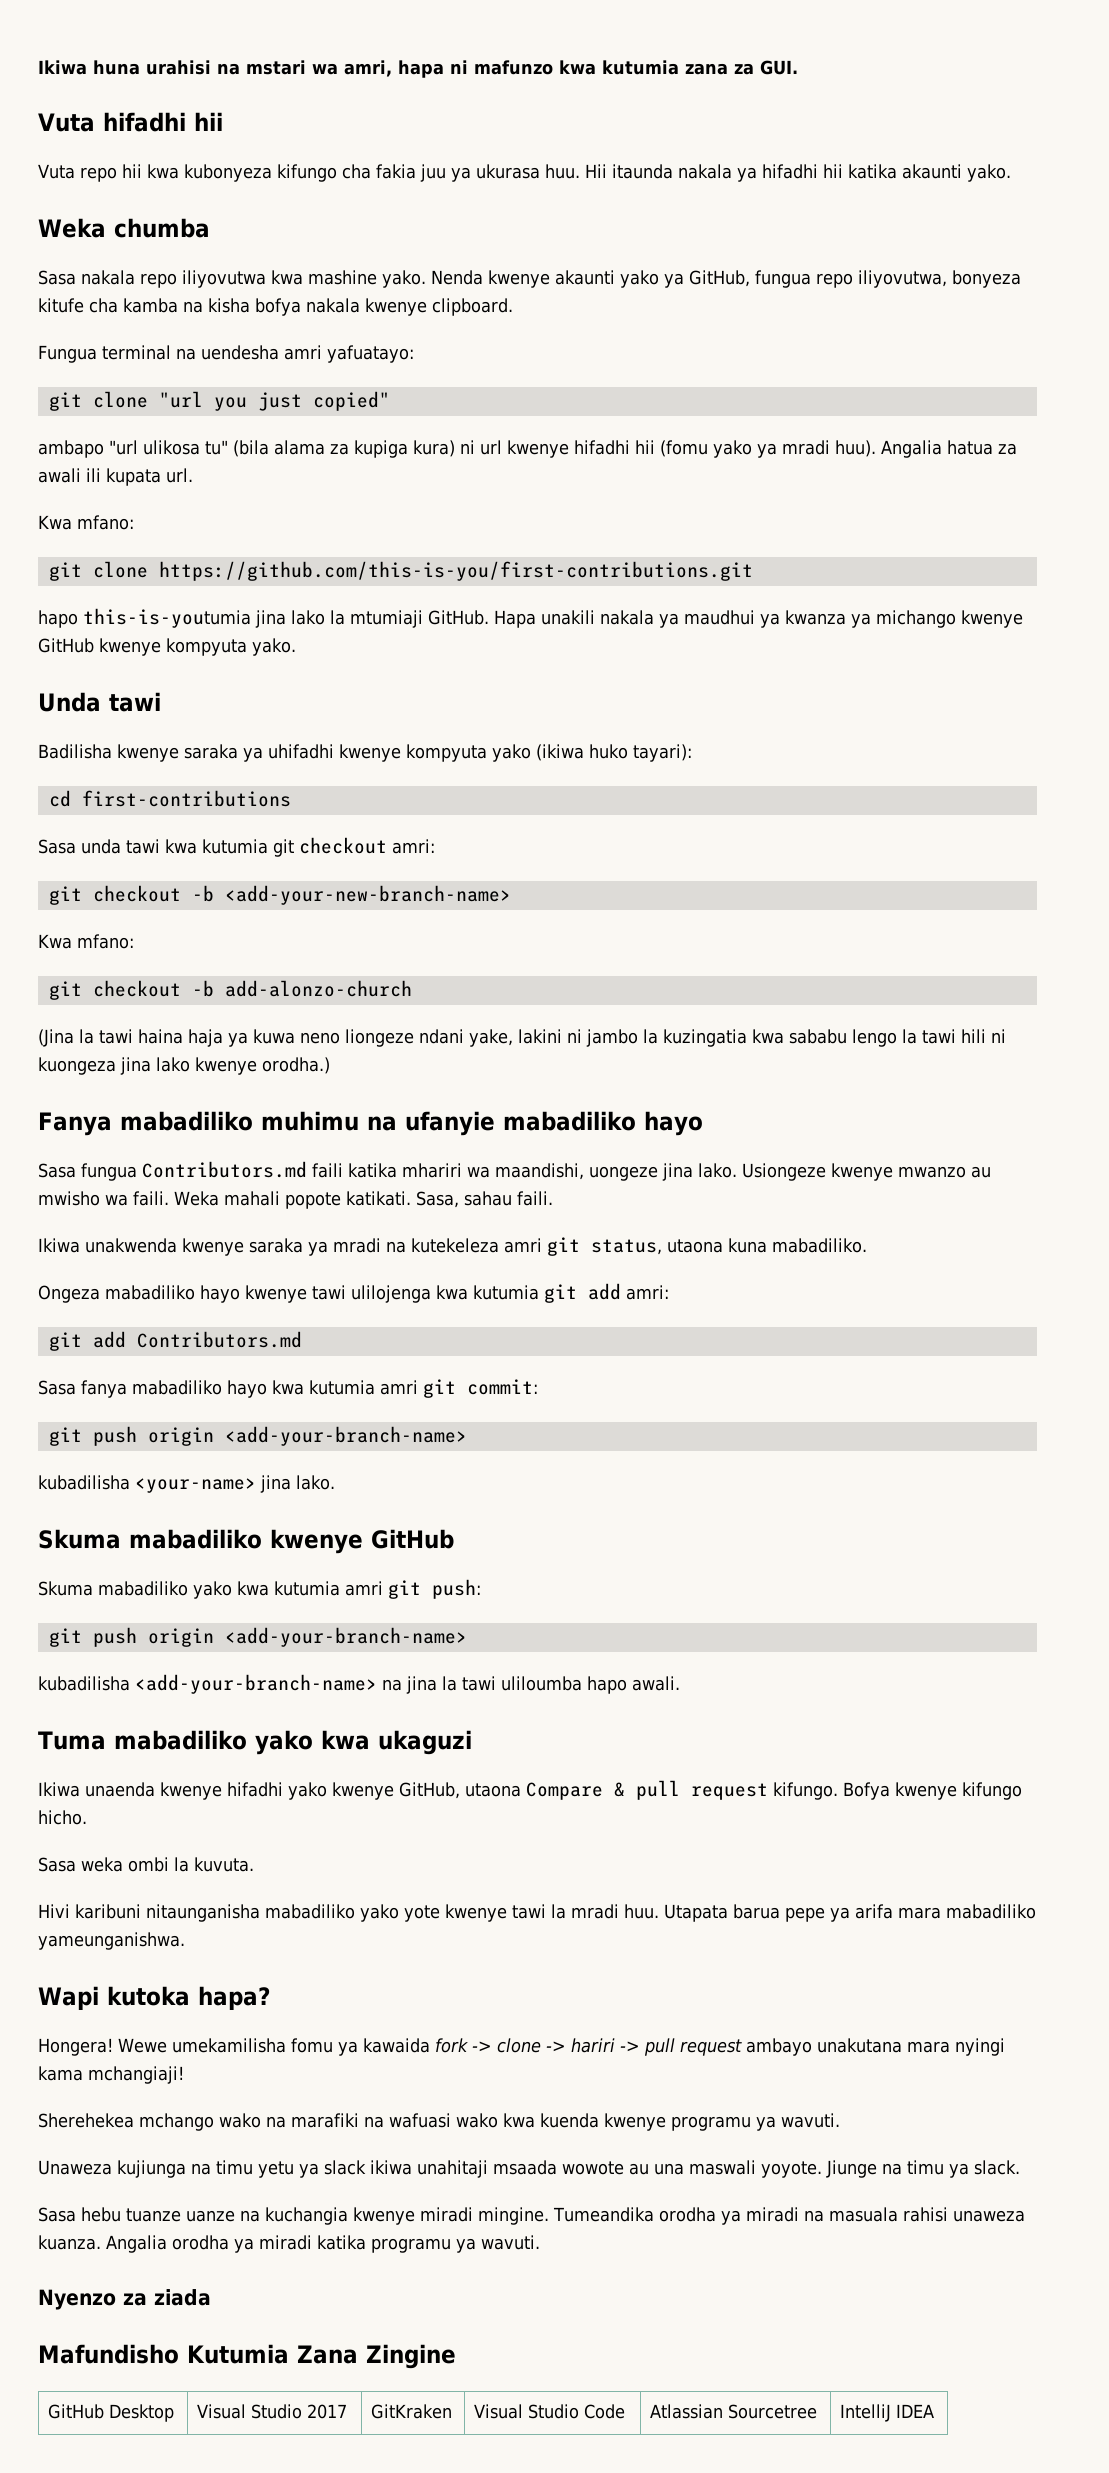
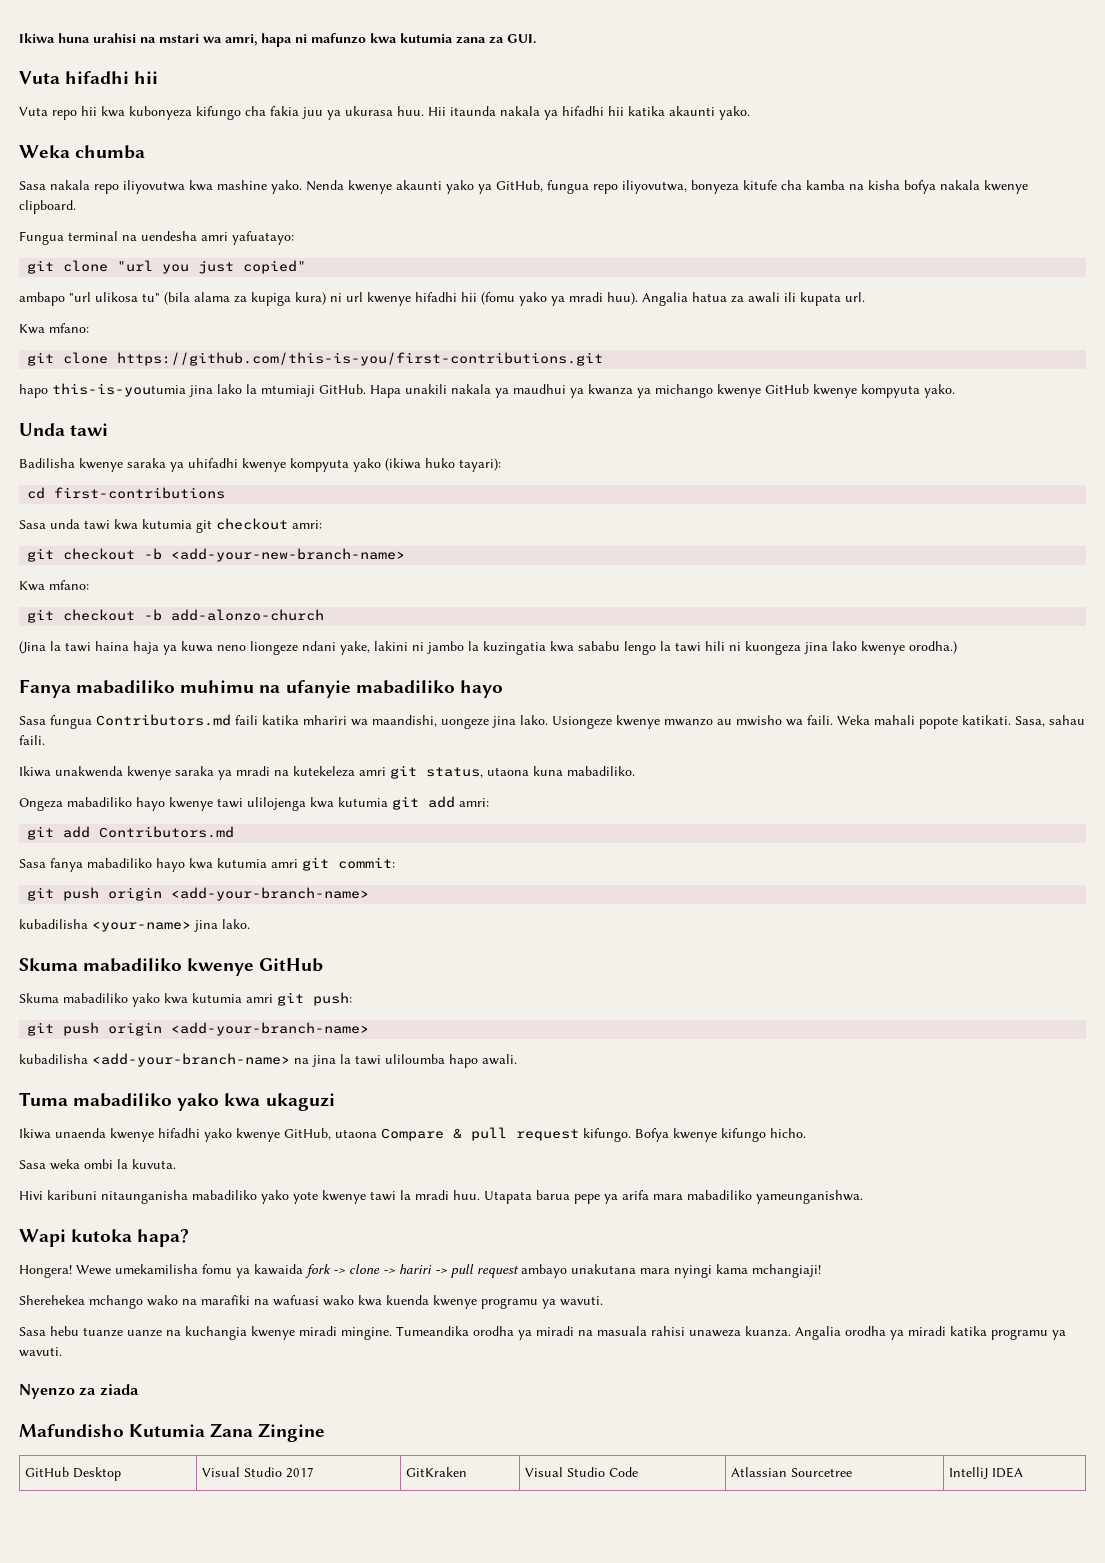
- Unaweza kujiunga na timu yetu ya slack ikiwa unahitaji msaada wowote au una maswali yoyote. Jiunge na timu ya slack.

